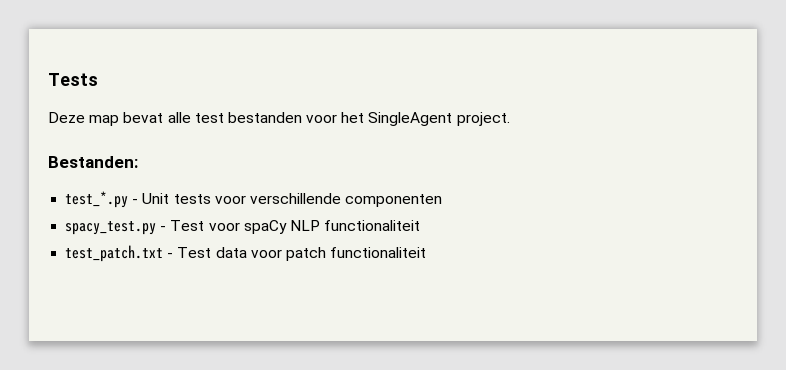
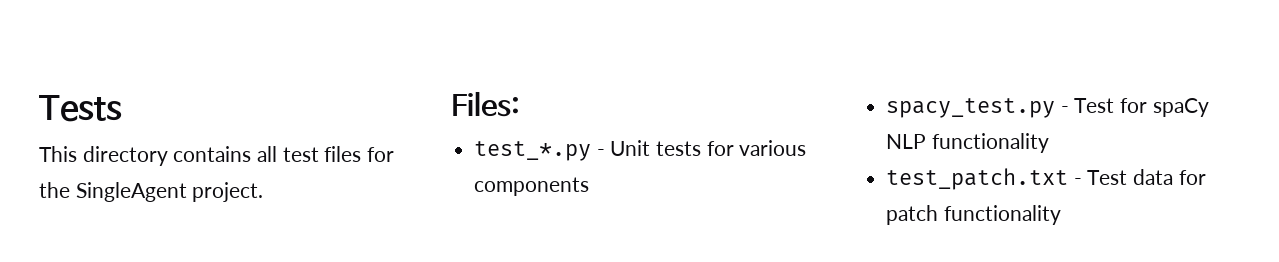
- Deze map bevat alle test bestanden voor het SingleAgent project.
+ This directory contains all test files for the SingleAgent project.
- Bestanden:
+ Files:
- test_*.py - Unit tests voor verschillende componenten
+ test_*.py - Unit tests for various components
- spacy_test.py - Test voor spaCy NLP functionaliteit
+ spacy_test.py - Test for spaCy NLP functionality
- test_patch.txt - Test data voor patch functionaliteit
+ test_patch.txt - Test data for patch functionality

